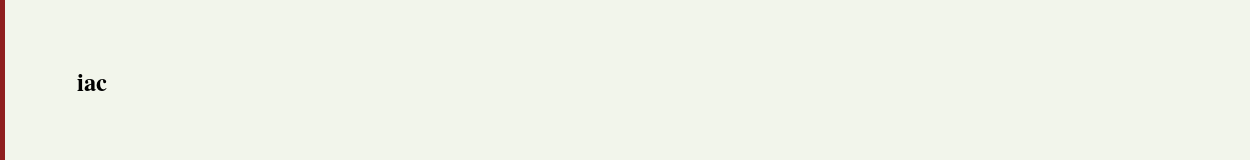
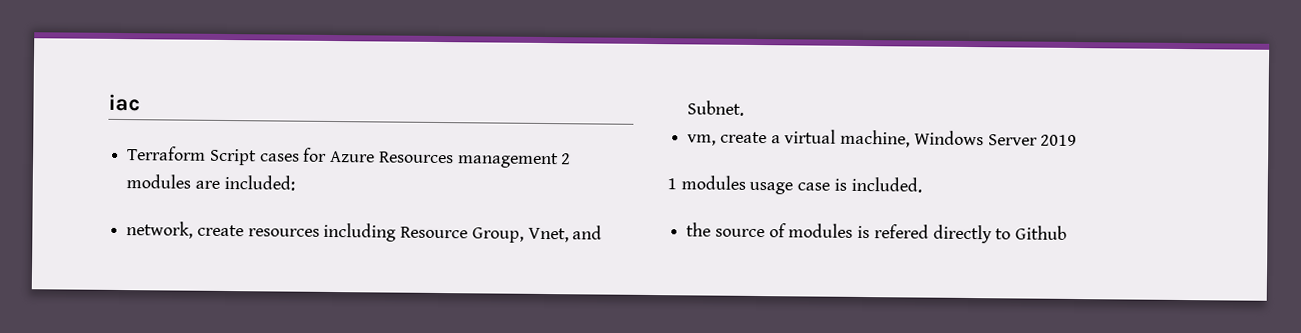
+ Terraform Script cases for Azure Resources management 2 modules are included:
+ network, create resources including Resource Group, Vnet, and Subnet.
+ vm, create a virtual machine, Windows Server 2019
+ 1 modules usage case is included.
+ the source of modules is refered directly to Github

